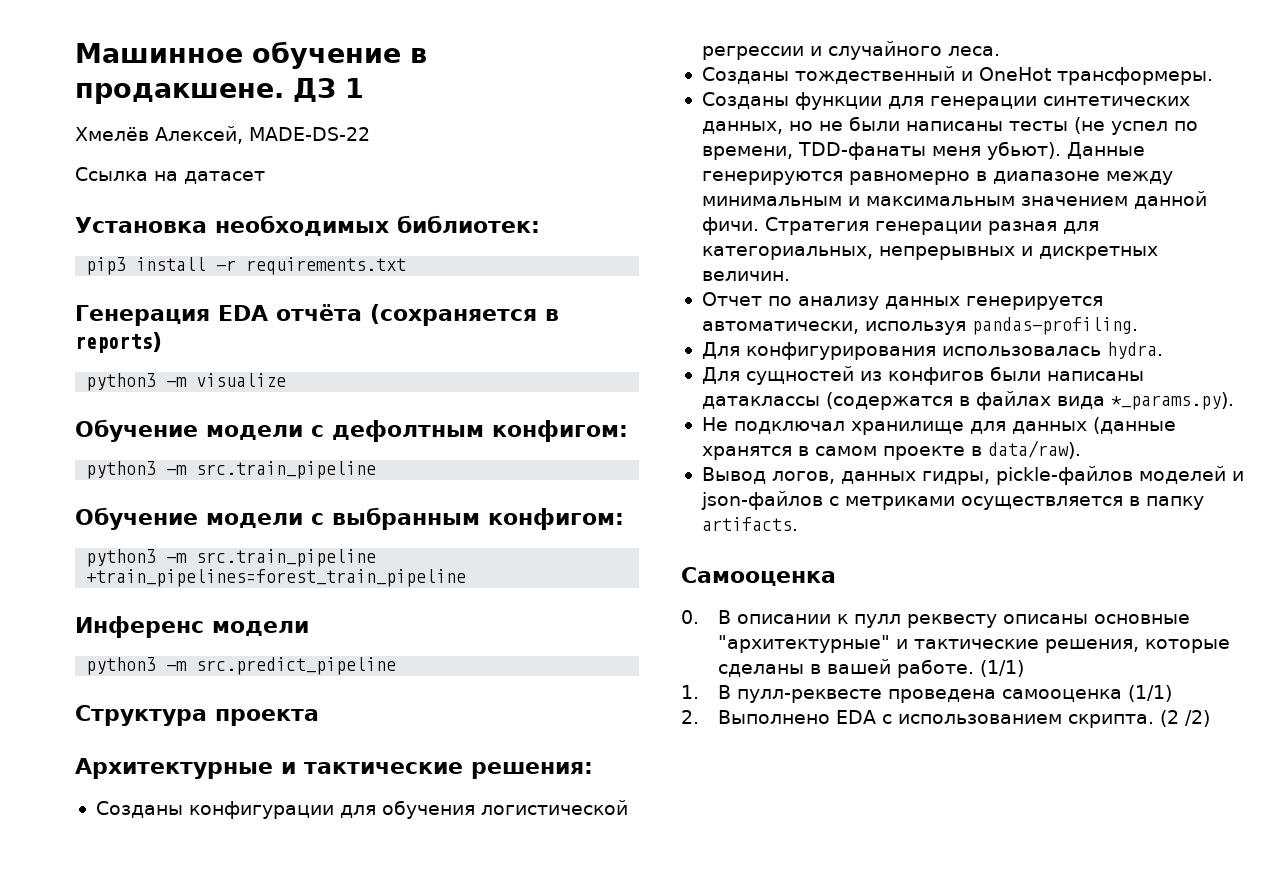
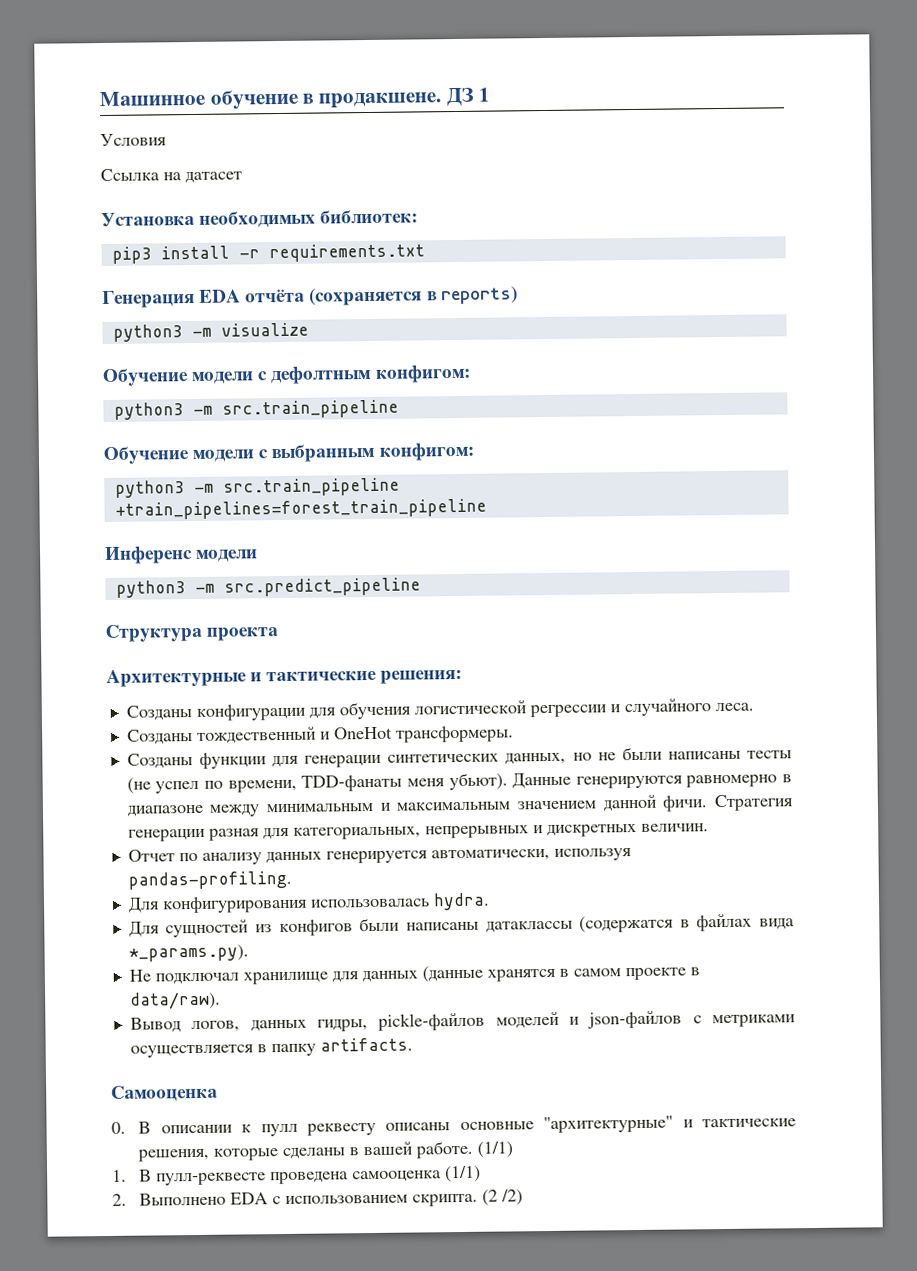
- Хмелёв Алексей, MADE-DS-22
+ Условия

